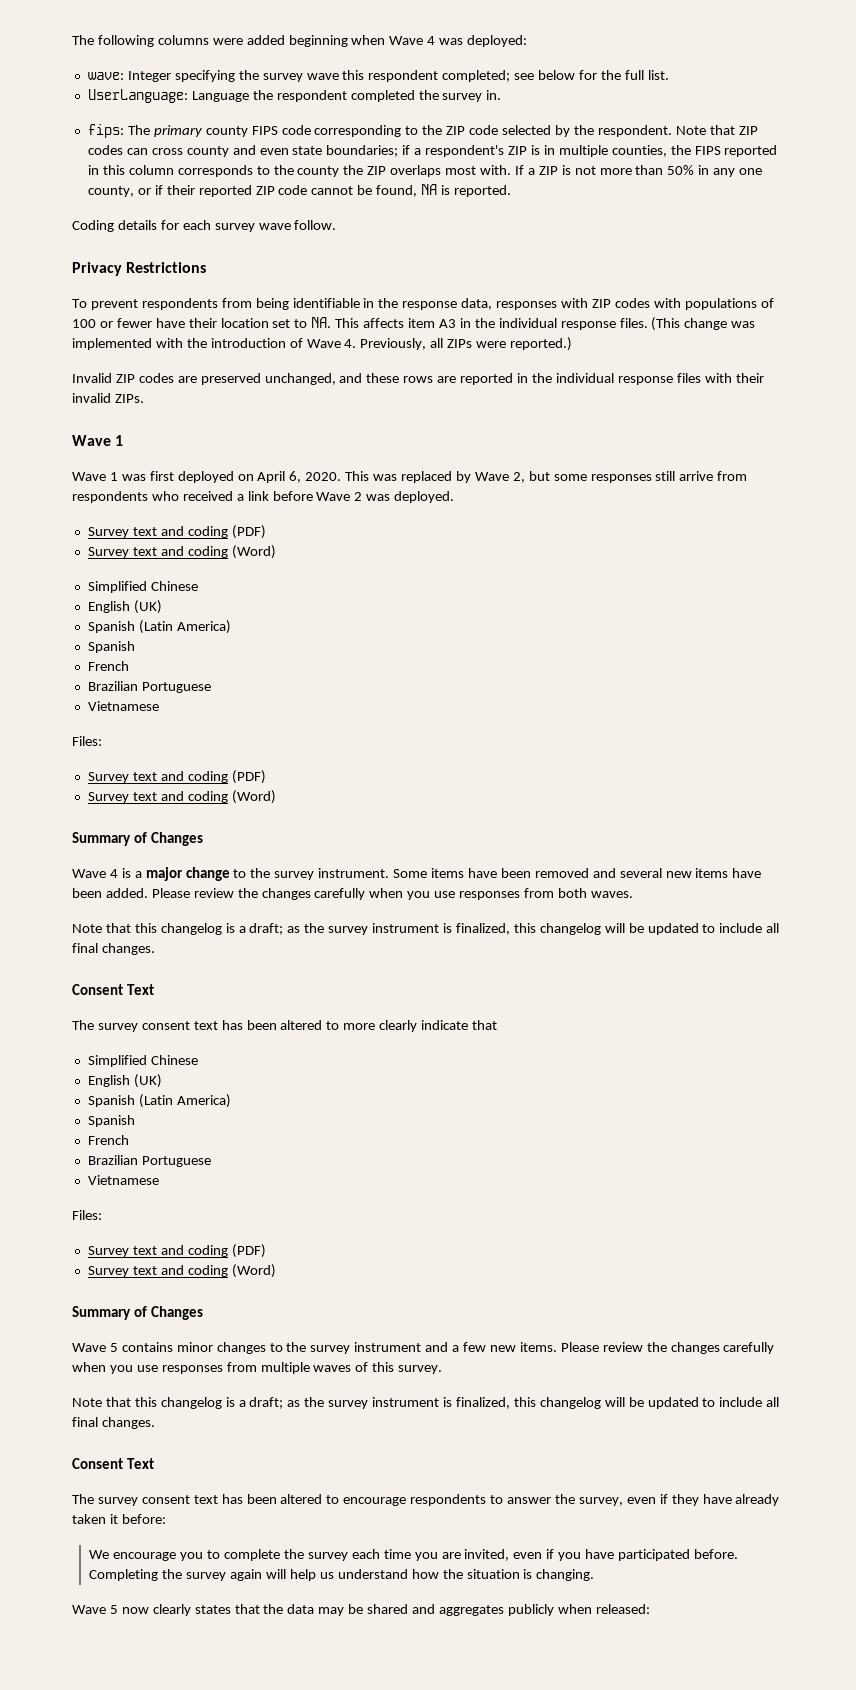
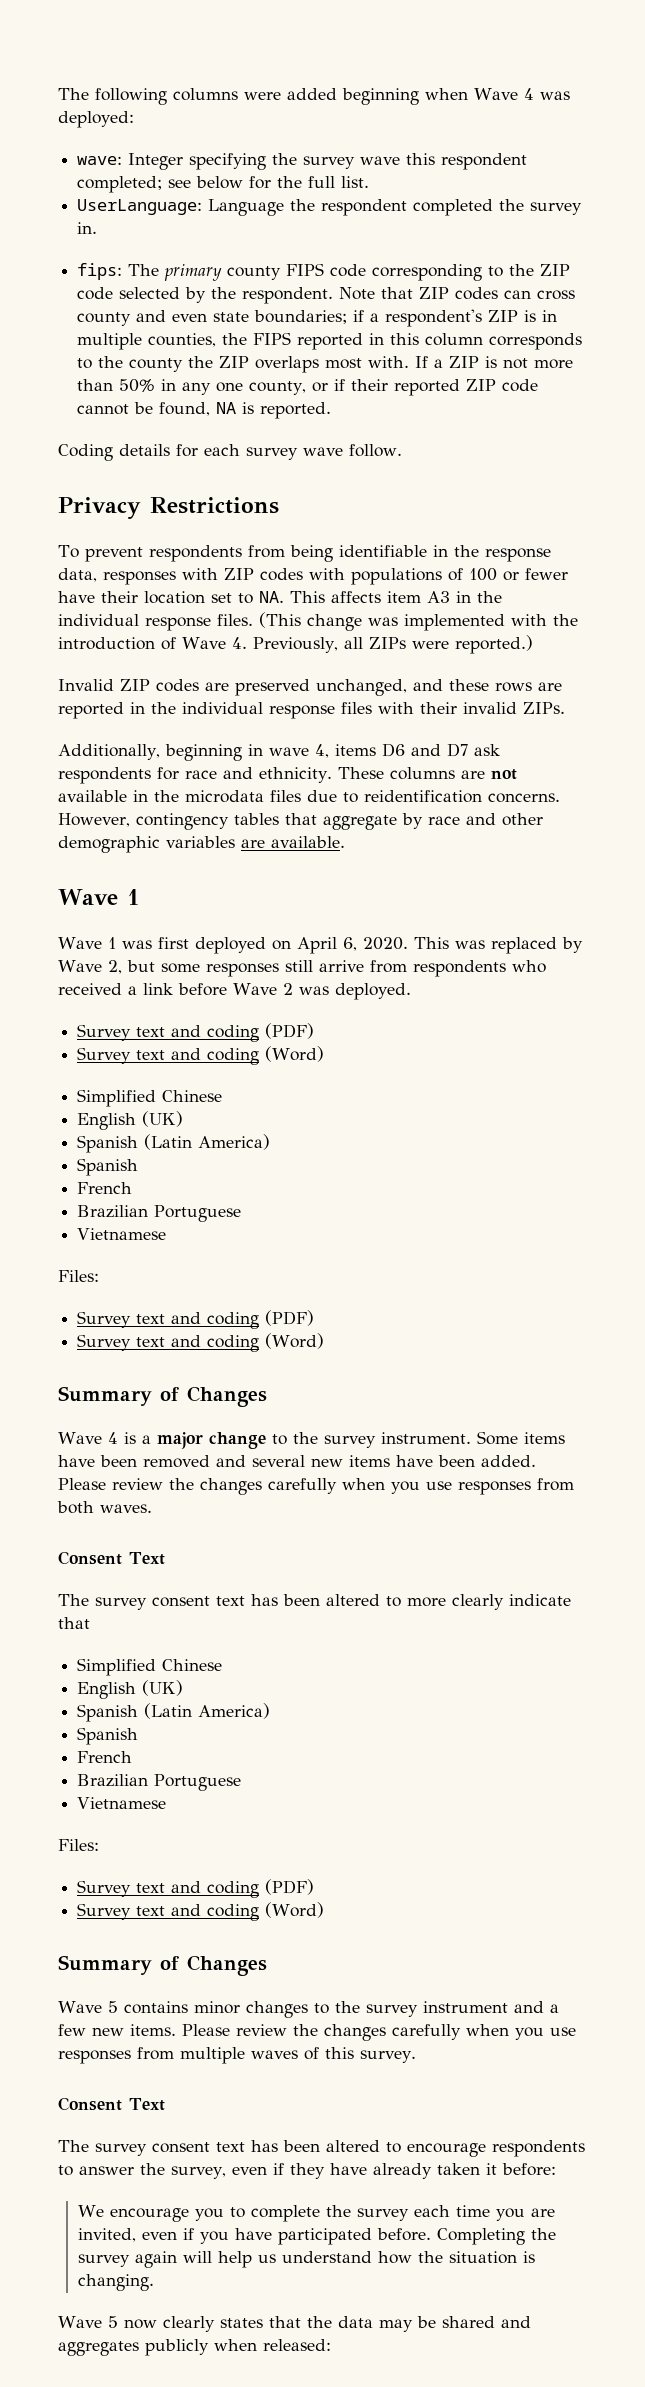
+ Additionally, beginning in wave 4, items D6 and D7 ask respondents for race and ethnicity. These columns are not available in the microdata files due to reidentification concerns. However, contingency tables that aggregate by race and other demographic variables are available.
  Please review the changes carefully when you use responses from both waves.
- Note that this changelog is a draft; as the survey instrument is finalized, this changelog will be updated to include all final changes.
  Please review the changes carefully when you use responses from multiple waves of this survey.
- Note that this changelog is a draft; as the survey instrument is finalized, this changelog will be updated to include all final changes.

